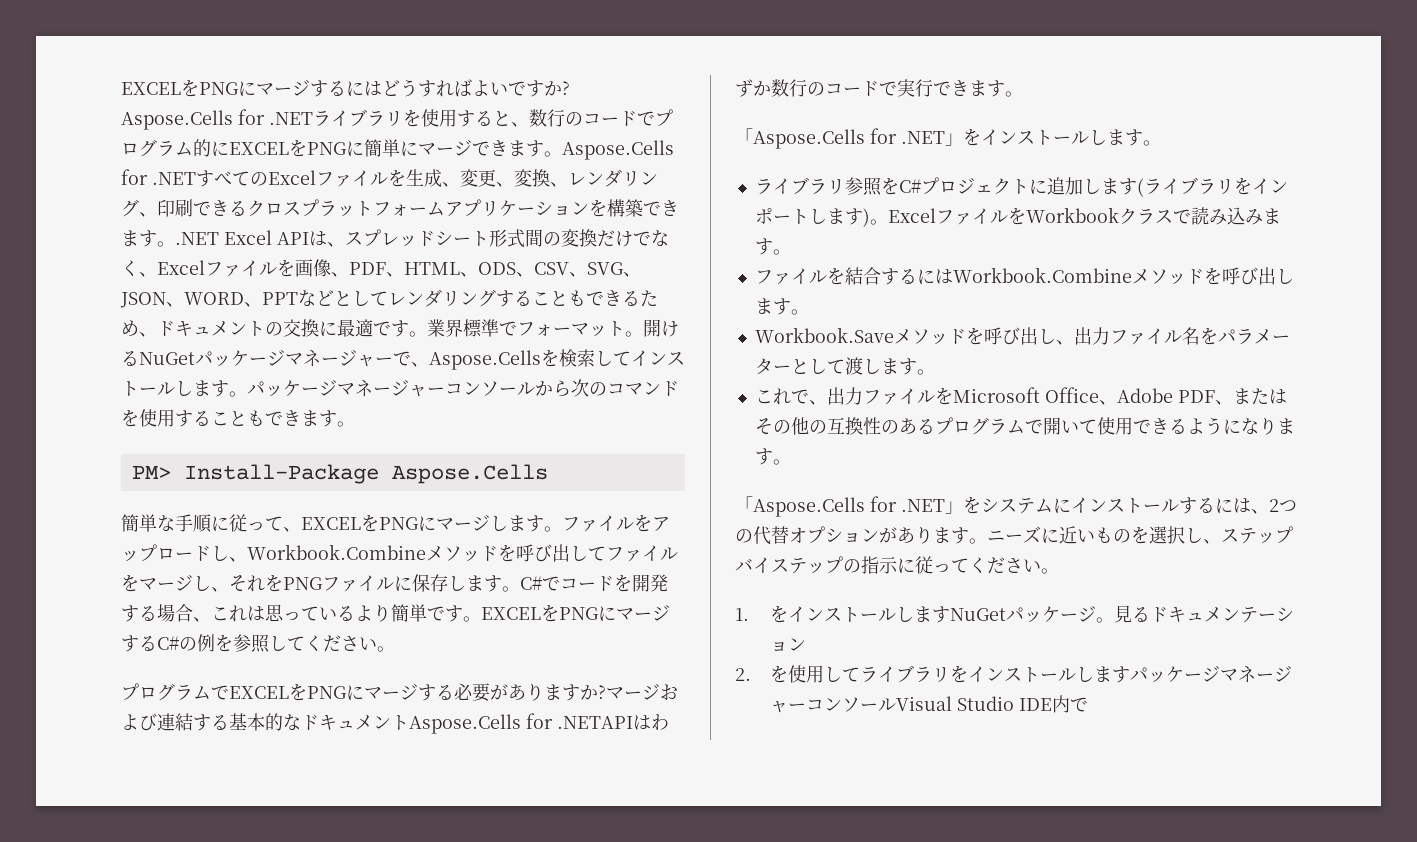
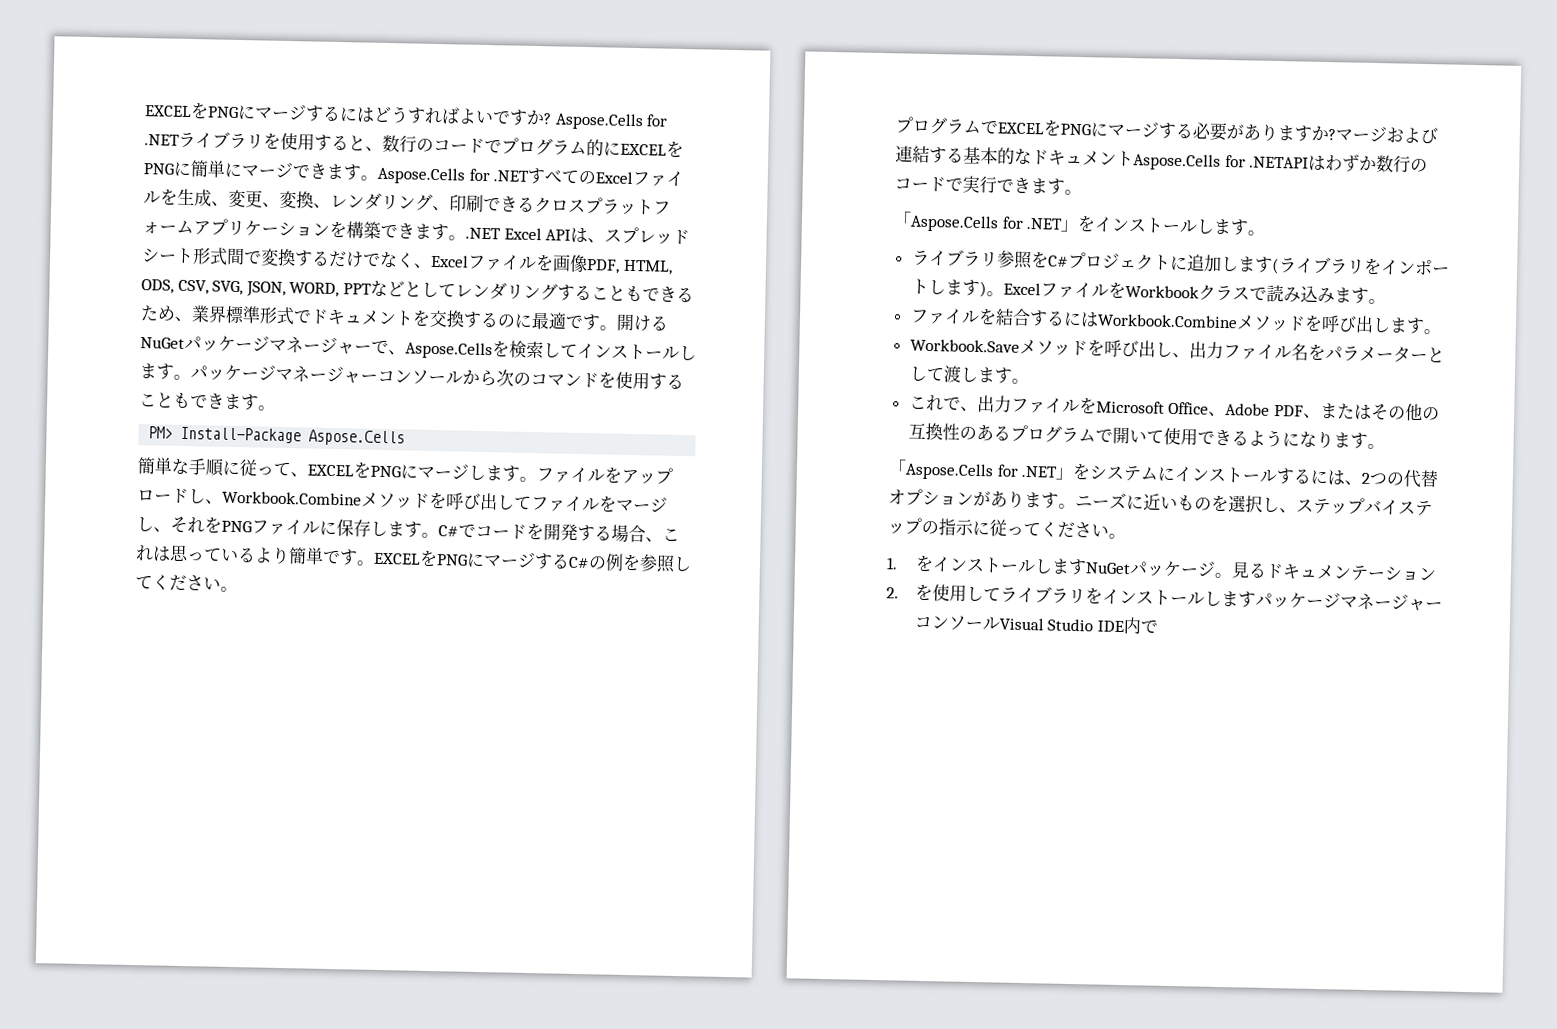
- Aspose.Cells for .NETすべてのExcelファイルを生成、変更、変換、レンダリング、印刷できるクロスプラットフォームアプリケーションを構築できます。.NET Excel APIは、スプレッドシート形式間の変換だけでなく、Excelファイルを画像、PDF、HTML、ODS、CSV、SVG、JSON、WORD、PPTなどとしてレンダリングすることもできるため、ドキュメントの交換に最適です。業界標準でフォーマット。
+ Aspose.Cells for .NETすべてのExcelファイルを生成、変更、変換、レンダリング、印刷できるクロスプラットフォームアプリケーションを構築できます。.NET Excel APIは、スプレッドシート形式間で変換するだけでなく、Excelファイルを画像PDF, HTML, ODS, CSV, SVG, JSON, WORD, PPTなどとしてレンダリングすることもできるため、業界標準形式でドキュメントを交換するのに最適です。

